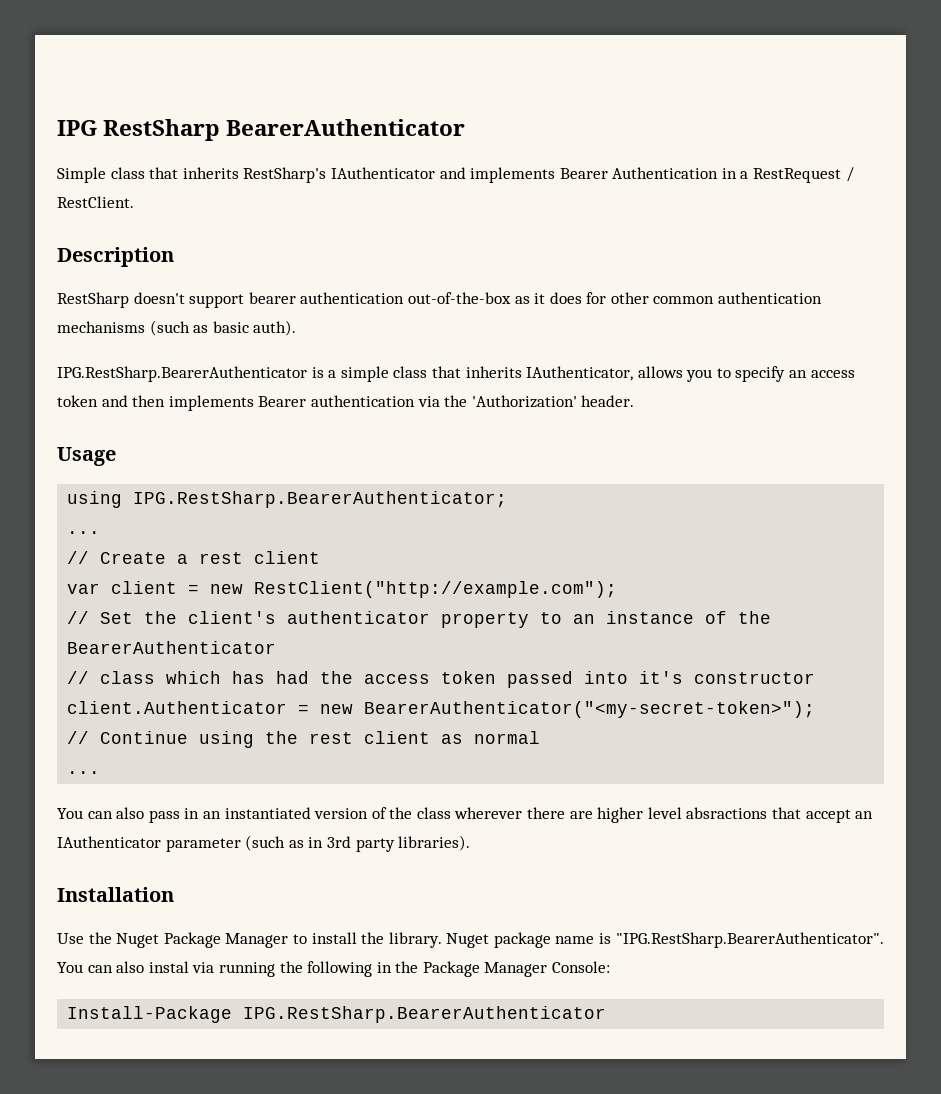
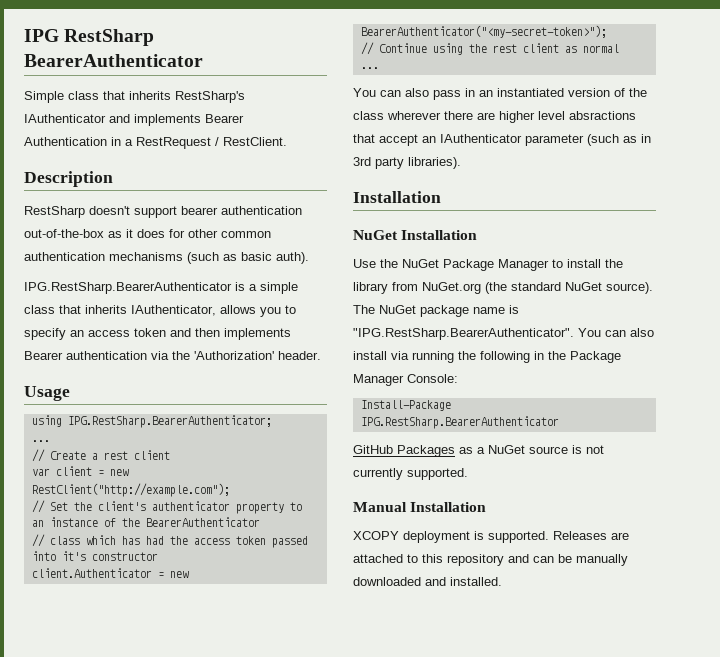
+ NuGet Installation
- Use the Nuget Package Manager to install the library. Nuget package name is "IPG.RestSharp.BearerAuthenticator". You can also instal via running the following in the Package Manager Console:
+ Use the NuGet Package Manager to install the library from NuGet.org (the standard NuGet source). The NuGet package name is "IPG.RestSharp.BearerAuthenticator". You can also install via running the following in the Package Manager Console:
+ GitHub Packages as a NuGet source is not currently supported.
+ Manual Installation
+ XCOPY deployment is supported. Releases are attached to this repository and can be manually downloaded and installed.

